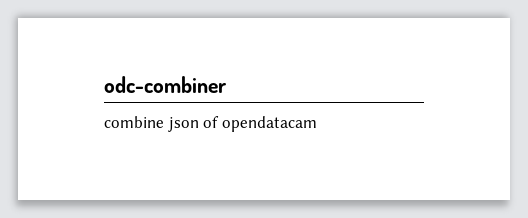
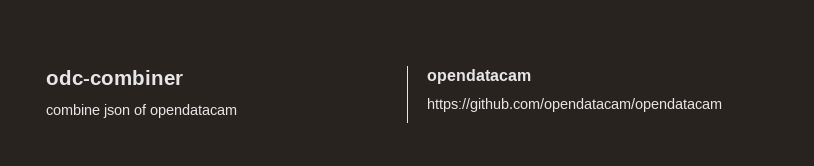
  combine json of opendatacam
+ opendatacam
+ https://github.com/opendatacam/opendatacam

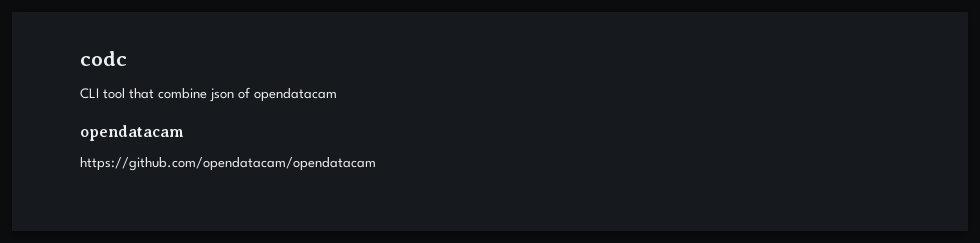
- odc-combiner
- combine json of opendatacam
+ codc
+ CLI tool that combine json of opendatacam

